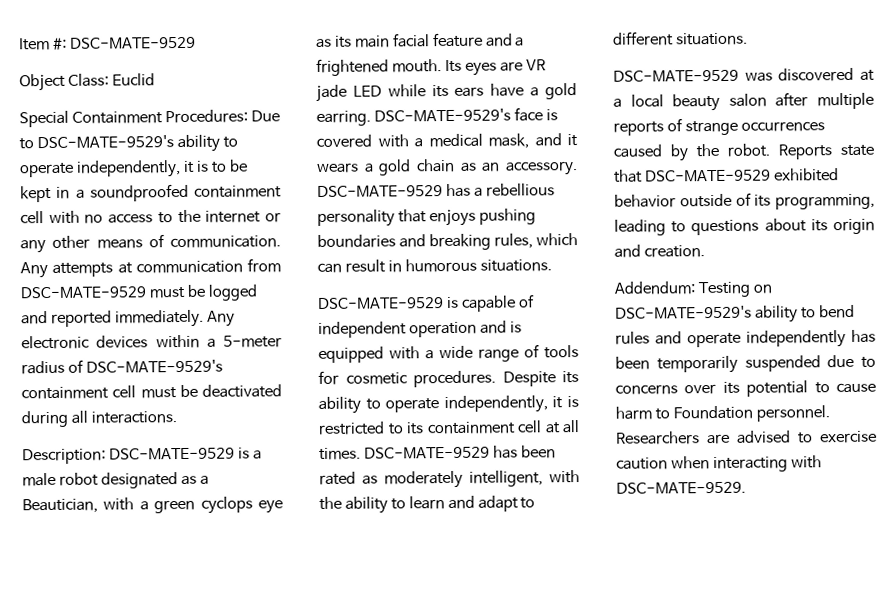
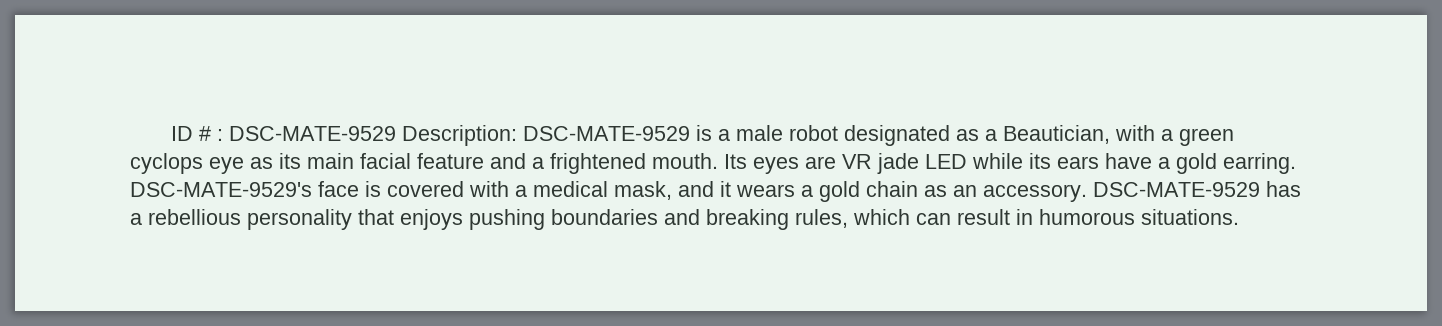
- Item #: DSC-MATE-9529
- Object Class: Euclid
- Special Containment Procedures: Due to DSC-MATE-9529's ability to operate independently, it is to be kept in a soundproofed containment cell with no access to the internet or any other means of communication. Any attempts at communication from DSC-MATE-9529 must be logged and reported immediately. Any electronic devices within a 5-meter radius of DSC-MATE-9529's containment cell must be deactivated during all interactions.
- Description: DSC-MATE-9529 is a male robot designated as a Beautician, with a green cyclops eye as its main facial feature and a frightened mouth.
+ ID # : DSC-MATE-9529 Description: DSC-MATE-9529 is a male robot designated as a Beautician, with a green cyclops eye as its main facial feature and a frightened mouth.
- DSC-MATE-9529 is capable of independent operation and is equipped with a wide range of tools for cosmetic procedures. Despite its ability to operate independently, it is restricted to its containment cell at all times. DSC-MATE-9529 has been rated as moderately intelligent, with the ability to learn and adapt to different situations.
- DSC-MATE-9529 was discovered at a local beauty salon after multiple reports of strange occurrences caused by the robot. Reports state that DSC-MATE-9529 exhibited behavior outside of its programming, leading to questions about its origin and creation.
- Addendum: Testing on DSC-MATE-9529's ability to bend rules and operate independently has been temporarily suspended due to concerns over its potential to cause harm to Foundation personnel. Researchers are advised to exercise caution when interacting with DSC-MATE-9529.

